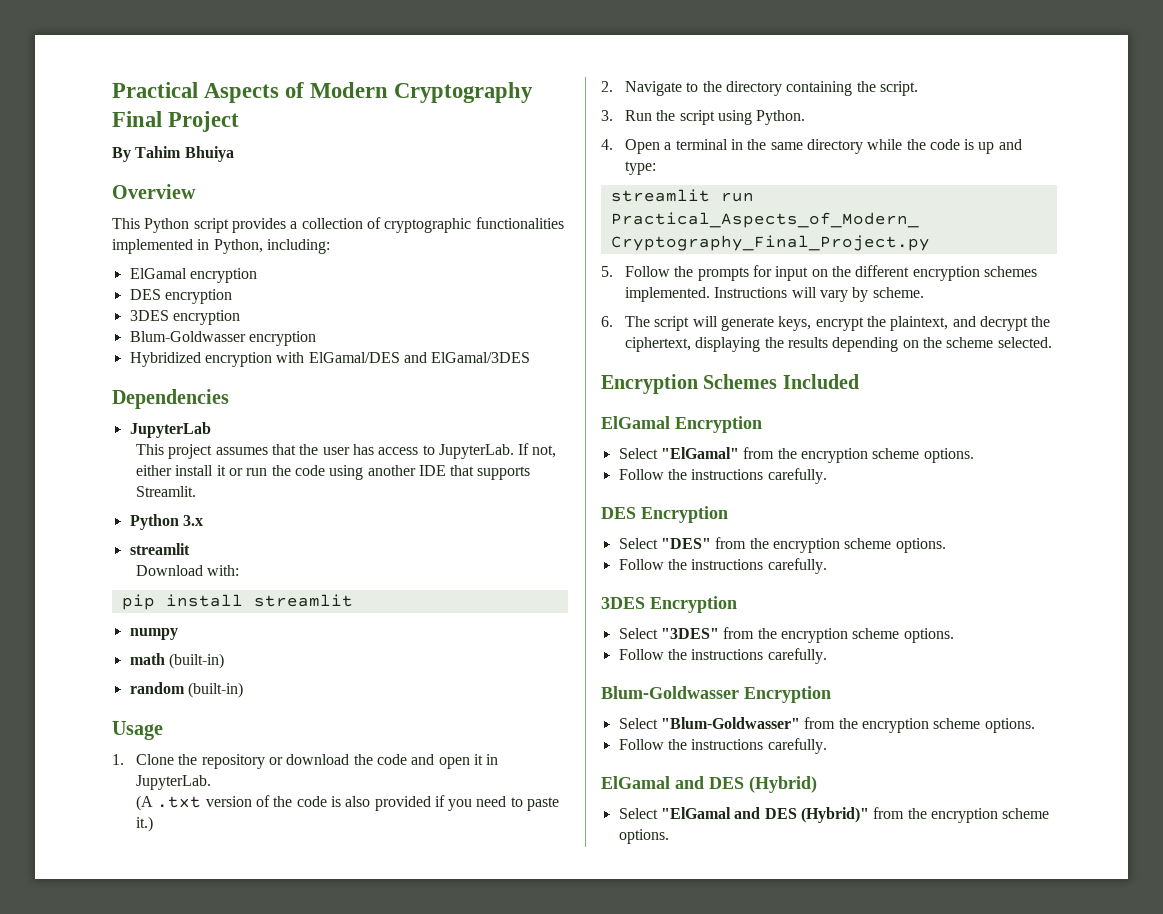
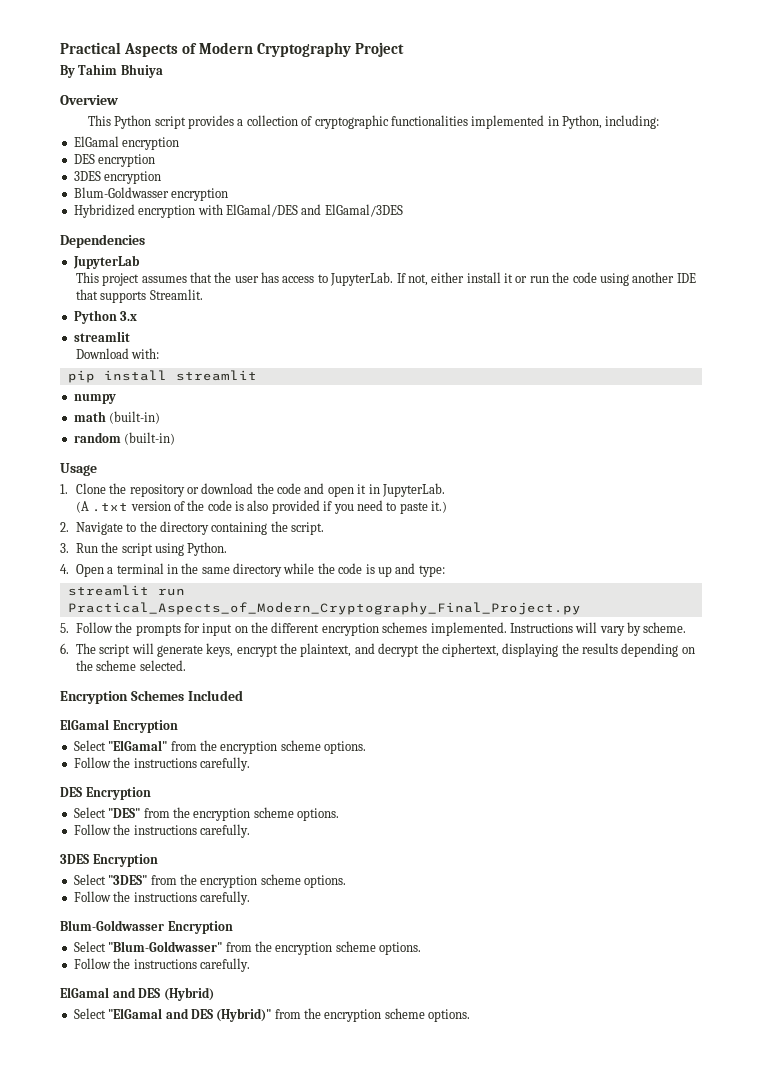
- Practical Aspects of Modern Cryptography Final Project
+ Practical Aspects of Modern Cryptography Project

